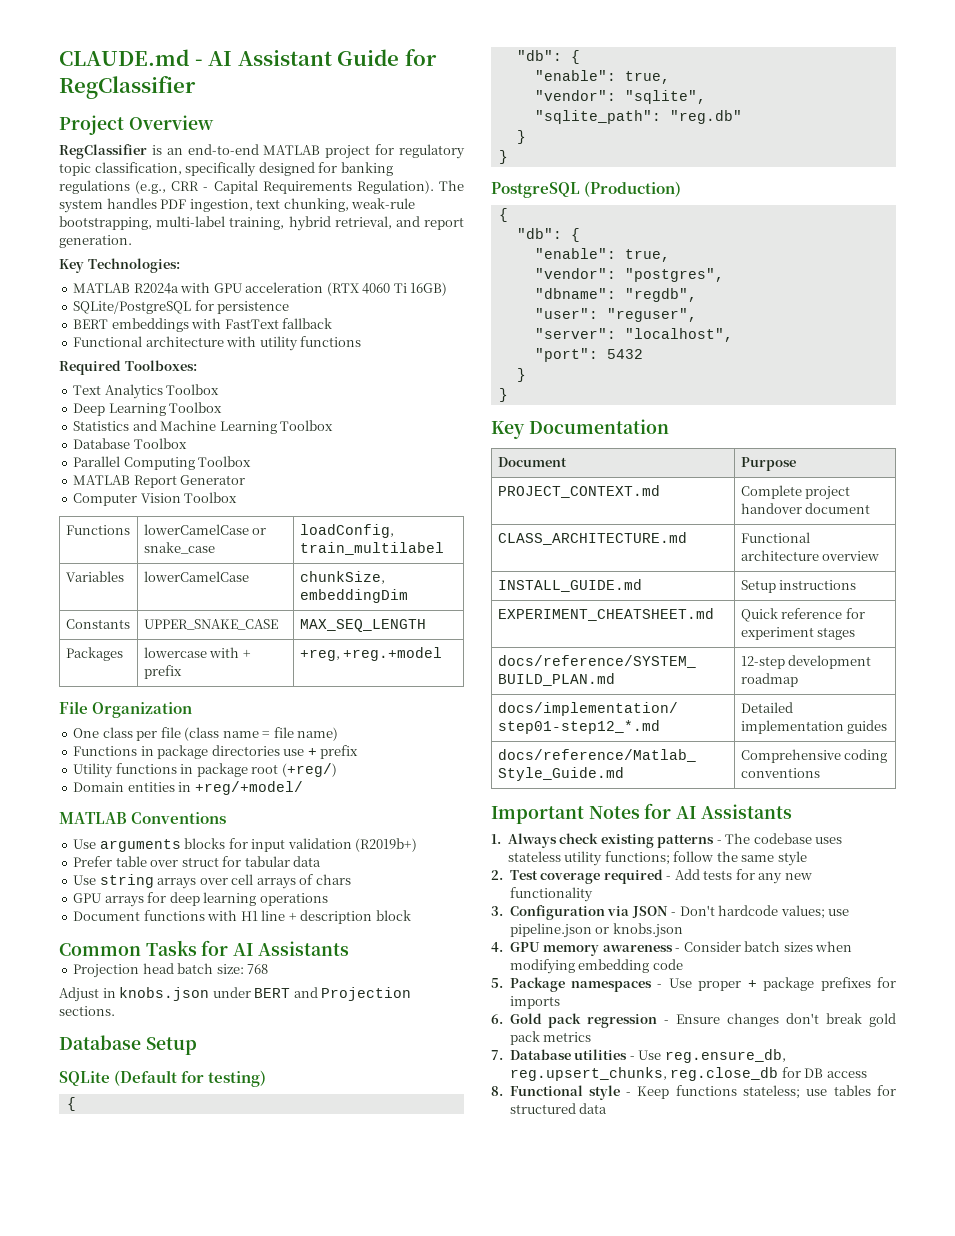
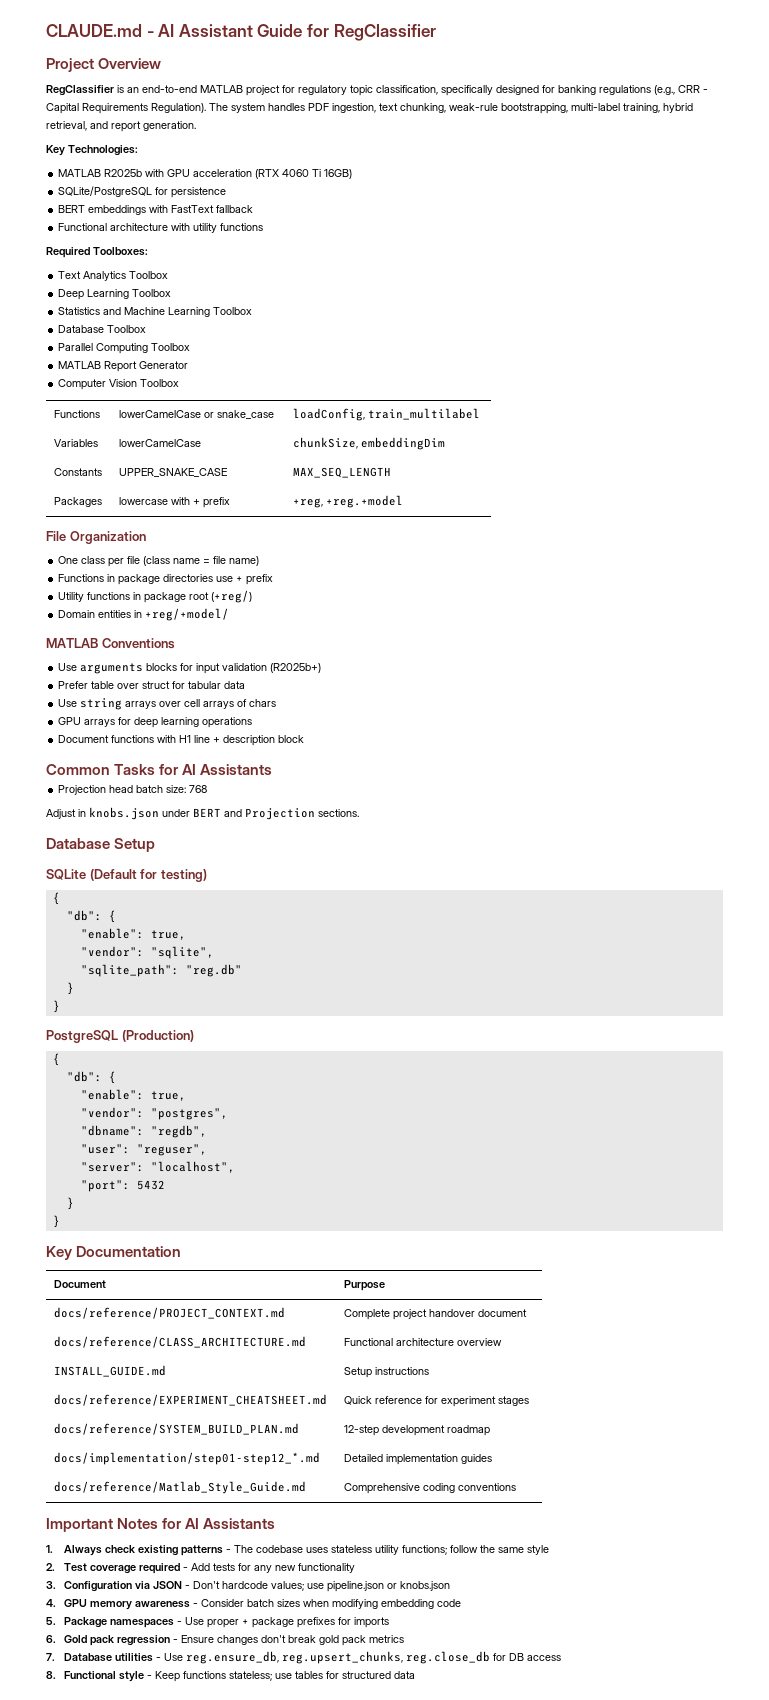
- MATLAB R2024a with GPU acceleration (RTX 4060 Ti 16GB)
+ MATLAB R2025b with GPU acceleration (RTX 4060 Ti 16GB)
- Use arguments blocks for input validation (R2019b+)
+ Use arguments blocks for input validation (R2025b+)
- PROJECT_CONTEXT.md | Complete project handover document
+ docs/reference/PROJECT_CONTEXT.md | Complete project handover document
- CLASS_ARCHITECTURE.md | Functional architecture overview
+ docs/reference/CLASS_ARCHITECTURE.md | Functional architecture overview
- EXPERIMENT_CHEATSHEET.md | Quick reference for experiment stages
+ docs/reference/EXPERIMENT_CHEATSHEET.md | Quick reference for experiment stages

